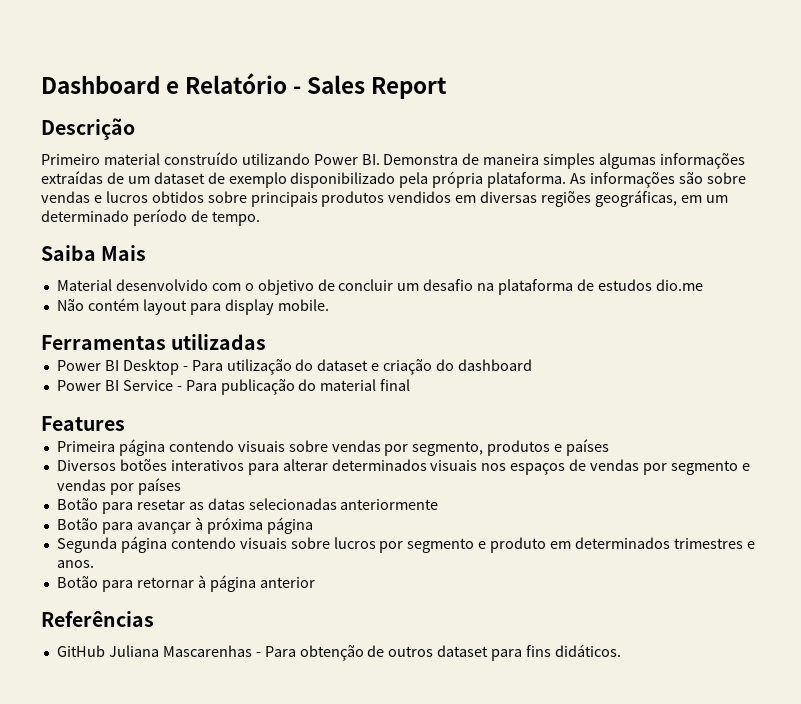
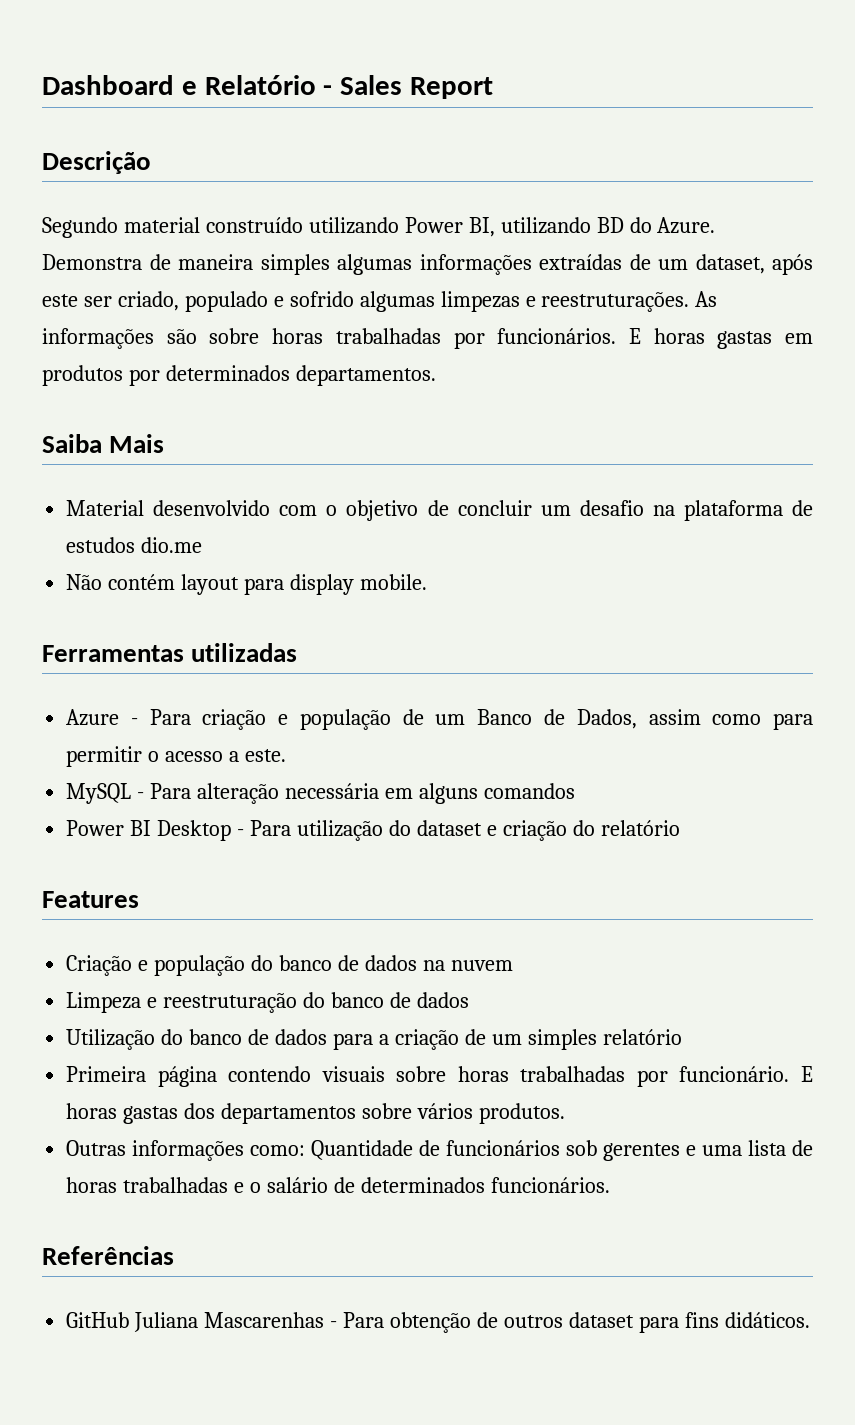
- Primeiro material construído utilizando Power BI. Demonstra de maneira simples algumas informações extraídas de um dataset de exemplo disponibilizado pela própria plataforma. As informações são sobre vendas e lucros obtidos sobre principais produtos vendidos em diversas regiões geográficas, em um determinado período de tempo.
+ Segundo material construído utilizando Power BI, utilizando BD do Azure. Demonstra de maneira simples algumas informações extraídas de um dataset, após este ser criado, populado e sofrido algumas limpezas e reestruturações. As informações são sobre horas trabalhadas por funcionários. E horas gastas em produtos por determinados departamentos.
+ Azure - Para criação e população de um Banco de Dados, assim como para permitir o acesso a este.
+ MySQL - Para alteração necessária em alguns comandos
- Power BI Desktop - Para utilização do dataset e criação do dashboard
- Power BI Service - Para publicação do material final
+ Power BI Desktop - Para utilização do dataset e criação do relatório
  Features
+ Criação e população do banco de dados na nuvem
+ Limpeza e reestruturação do banco de dados
+ Utilização do banco de dados para a criação de um simples relatório
- Primeira página contendo visuais sobre vendas por segmento, produtos e países
- Diversos botões interativos para alterar determinados visuais nos espaços de vendas por segmento e vendas por países
- Botão para resetar as datas selecionadas anteriormente
- Botão para avançar à próxima página
- Segunda página contendo visuais sobre lucros por segmento e produto em determinados trimestres e anos.
- Botão para retornar à página anterior
+ Primeira página contendo visuais sobre horas trabalhadas por funcionário. E horas gastas dos departamentos sobre vários produtos.
+ Outras informações como: Quantidade de funcionários sob gerentes e uma lista de horas trabalhadas e o salário de determinados funcionários.

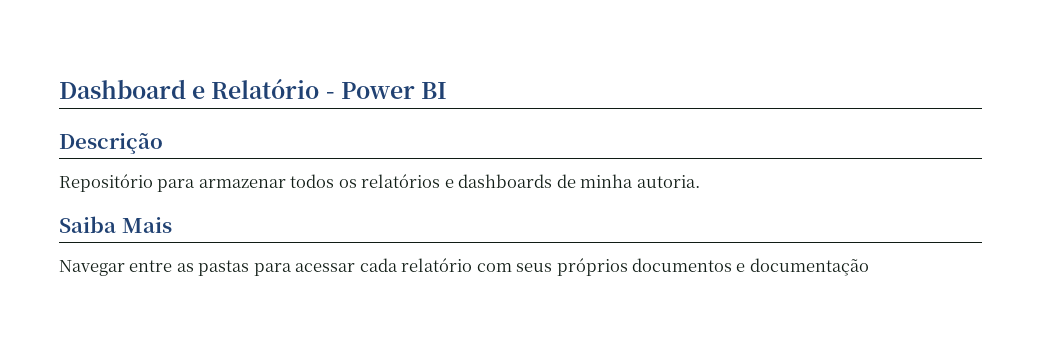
- Dashboard e Relatório - Sales Report
+ Dashboard e Relatório - Power BI
- Segundo material construído utilizando Power BI, utilizando BD do Azure. Demonstra de maneira simples algumas informações extraídas de um dataset, após este ser criado, populado e sofrido algumas limpezas e reestruturações. As informações são sobre horas trabalhadas por funcionários. E horas gastas em produtos por determinados departamentos.
+ Repositório para armazenar todos os relatórios e dashboards de minha autoria.
  Saiba Mais
- Material desenvolvido com o objetivo de concluir um desafio na plataforma de estudos dio.me
- Não contém layout para display mobile.
- Ferramentas utilizadas
- Azure - Para criação e população de um Banco de Dados, assim como para permitir o acesso a este.
- MySQL - Para alteração necessária em alguns comandos
- Power BI Desktop - Para utilização do dataset e criação do relatório
- Features
- Criação e população do banco de dados na nuvem
- Limpeza e reestruturação do banco de dados
- Utilização do banco de dados para a criação de um simples relatório
- Primeira página contendo visuais sobre horas trabalhadas por funcionário. E horas gastas dos departamentos sobre vários produtos.
- Outras informações como: Quantidade de funcionários sob gerentes e uma lista de horas trabalhadas e o salário de determinados funcionários.
- Referências
- GitHub Juliana Mascarenhas - Para obtenção de outros dataset para fins didáticos.
+ Navegar entre as pastas para acessar cada relatório com seus próprios documentos e documentação

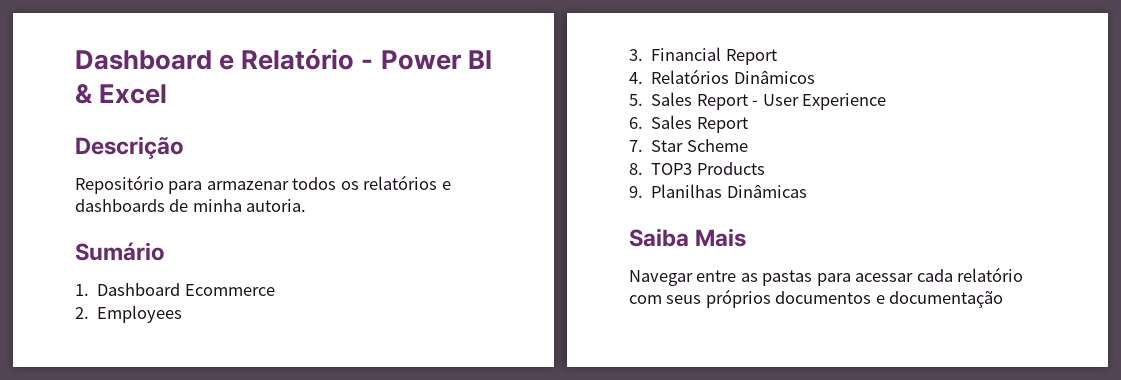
- Dashboard e Relatório - Power BI
+ Dashboard e Relatório - Power BI & Excel
+ Sumário
+ 1. Dashboard Ecommerce
+ 2. Employees
+ 3. Financial Report
+ 4. Relatórios Dinâmicos
+ 5. Sales Report - User Experience
+ 6. Sales Report
+ 7. Star Scheme
+ 8. TOP3 Products
+ 9. Planilhas Dinâmicas

